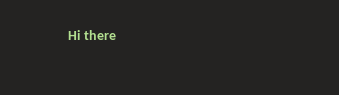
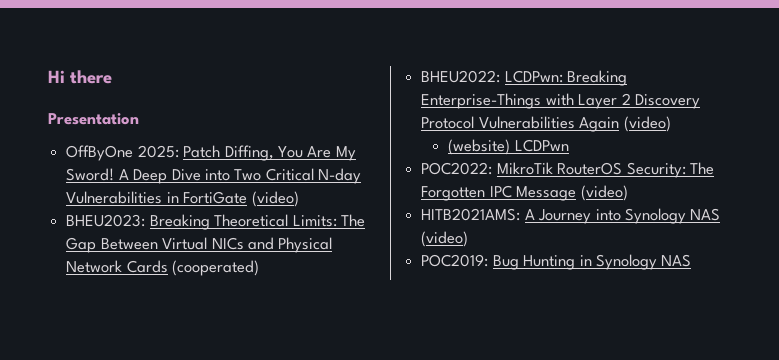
+ Presentation
+ OffByOne 2025: Patch Diffing, You Are My Sword! A Deep Dive into Two Critical N-day Vulnerabilities in FortiGate (video)
+ BHEU2023: Breaking Theoretical Limits: The Gap Between Virtual NICs and Physical Network Cards (cooperated)
+ BHEU2022: LCDPwn: Breaking Enterprise-Things with Layer 2 Discovery Protocol Vulnerabilities Again (video)
+ (website) LCDPwn
+ POC2022: MikroTik RouterOS Security: The Forgotten IPC Message (video)
+ HITB2021AMS: A Journey into Synology NAS (video)
+ POC2019: Bug Hunting in Synology NAS

